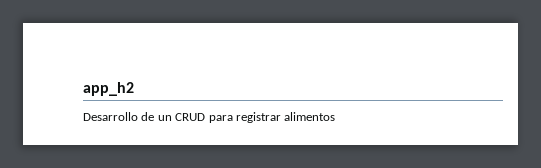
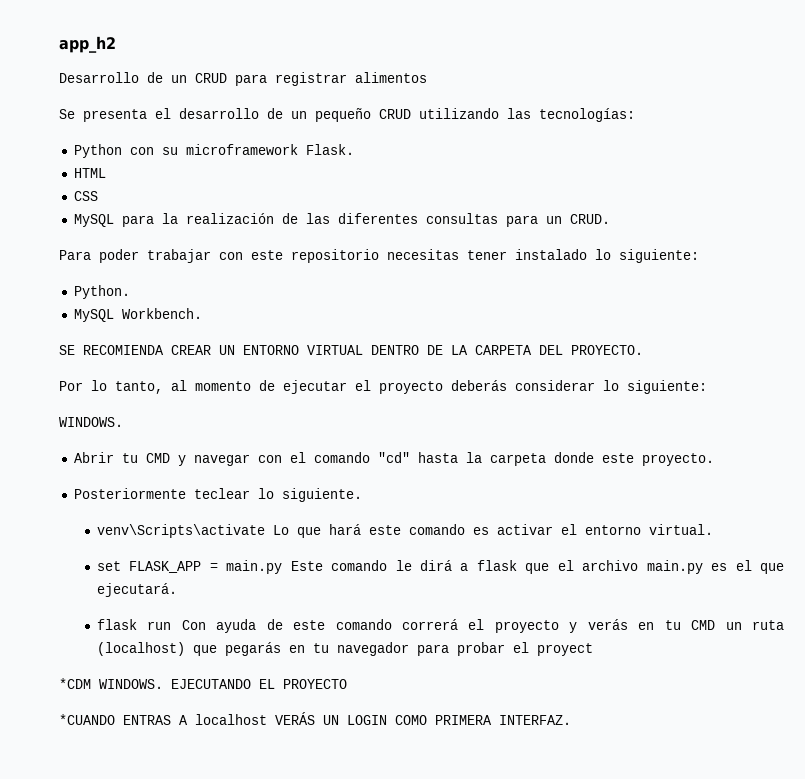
+ Se presenta el desarrollo de un pequeño CRUD utilizando las tecnologías:
+ Python con su microframework Flask.
+ HTML
+ CSS
+ MySQL para la realización de las diferentes consultas para un CRUD.
+ Para poder trabajar con este repositorio necesitas tener instalado lo siguiente:
+ Python.
+ MySQL Workbench.
+ SE RECOMIENDA CREAR UN ENTORNO VIRTUAL DENTRO DE LA CARPETA DEL PROYECTO.
+ Por lo tanto, al momento de ejecutar el proyecto deberás considerar lo siguiente:
+ WINDOWS.
+ Abrir tu CMD y navegar con el comando "cd" hasta la carpeta donde este proyecto.
+ Posteriormente teclear lo siguiente.
+ venv\Scripts\activate Lo que hará este comando es activar el entorno virtual.
+ set FLASK_APP = main.py Este comando le dirá a flask que el archivo main.py es el que ejecutará.
+ flask run Con ayuda de este comando correrá el proyecto y verás en tu CMD un ruta (localhost) que pegarás en tu navegador para probar el proyect
+ *CDM WINDOWS. EJECUTANDO EL PROYECTO
+ *CUANDO ENTRAS A localhost VERÁS UN LOGIN COMO PRIMERA INTERFAZ.

